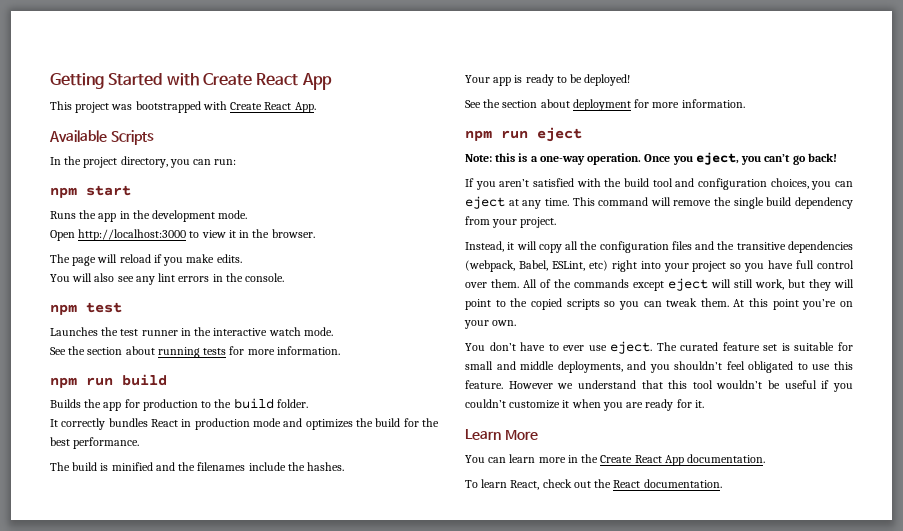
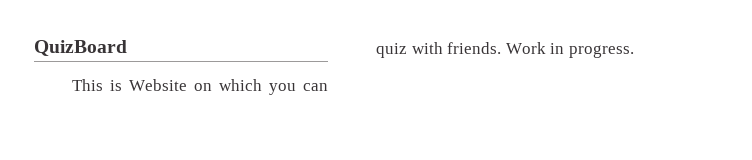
- Getting Started with Create React App
- This project was bootstrapped with Create React App.
- Available Scripts
- In the project directory, you can run:
- npm start
- Runs the app in the development mode.
- Open http://localhost:3000 to view it in the browser.
- The page will reload if you make edits.
- You will also see any lint errors in the console.
- npm test
- Launches the test runner in the interactive watch mode.
- See the section about running tests for more information.
- npm run build
- Builds the app for production to the build folder.
- It correctly bundles React in production mode and optimizes the build for the best performance.
- The build is minified and the filenames include the hashes.
- Your app is ready to be deployed!
- See the section about deployment for more information.
- npm run eject
- Note: this is a one-way operation. Once you eject, you can’t go back!
- If you aren’t satisfied with the build tool and configuration choices, you can eject at any time. This command will remove the single build dependency from your project.
- Instead, it will copy all the configuration files and the transitive dependencies (webpack, Babel, ESLint, etc) right into your project so you have full control over them. All of the commands except eject will still work, but they will point to the copied scripts so you can tweak them. At this point you’re on your own.
- You don’t have to ever use eject. The curated feature set is suitable for small and middle deployments, and you shouldn’t feel obligated to use this feature. However we understand that this tool wouldn’t be useful if you couldn’t customize it when you are ready for it.
- Learn More
- You can learn more in the Create React App documentation.
- To learn React, check out the React documentation.
+ QuizBoard
+ This is Website on which you can quiz with friends. Work in progress.

